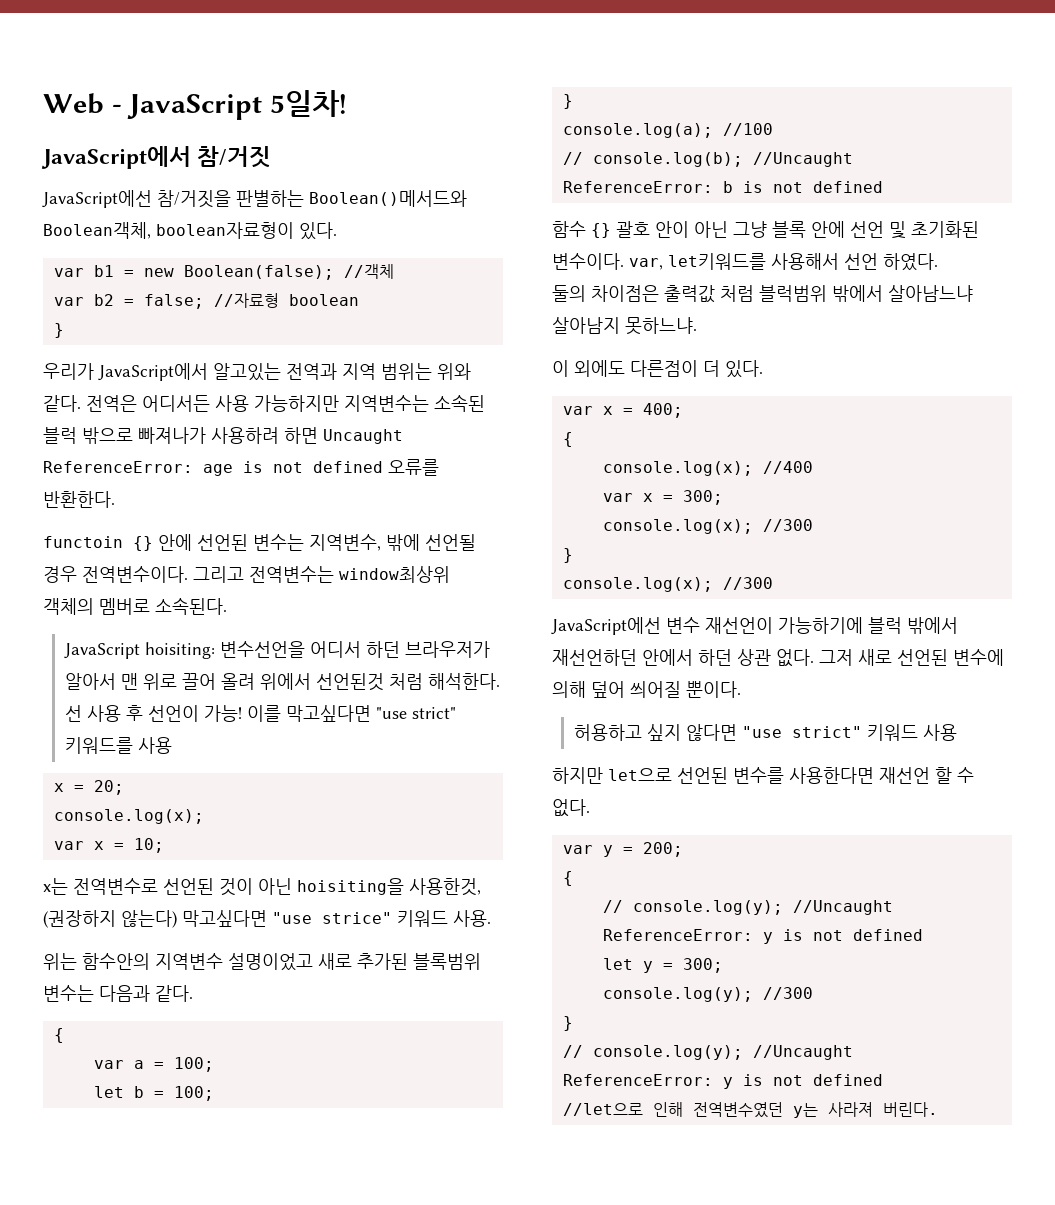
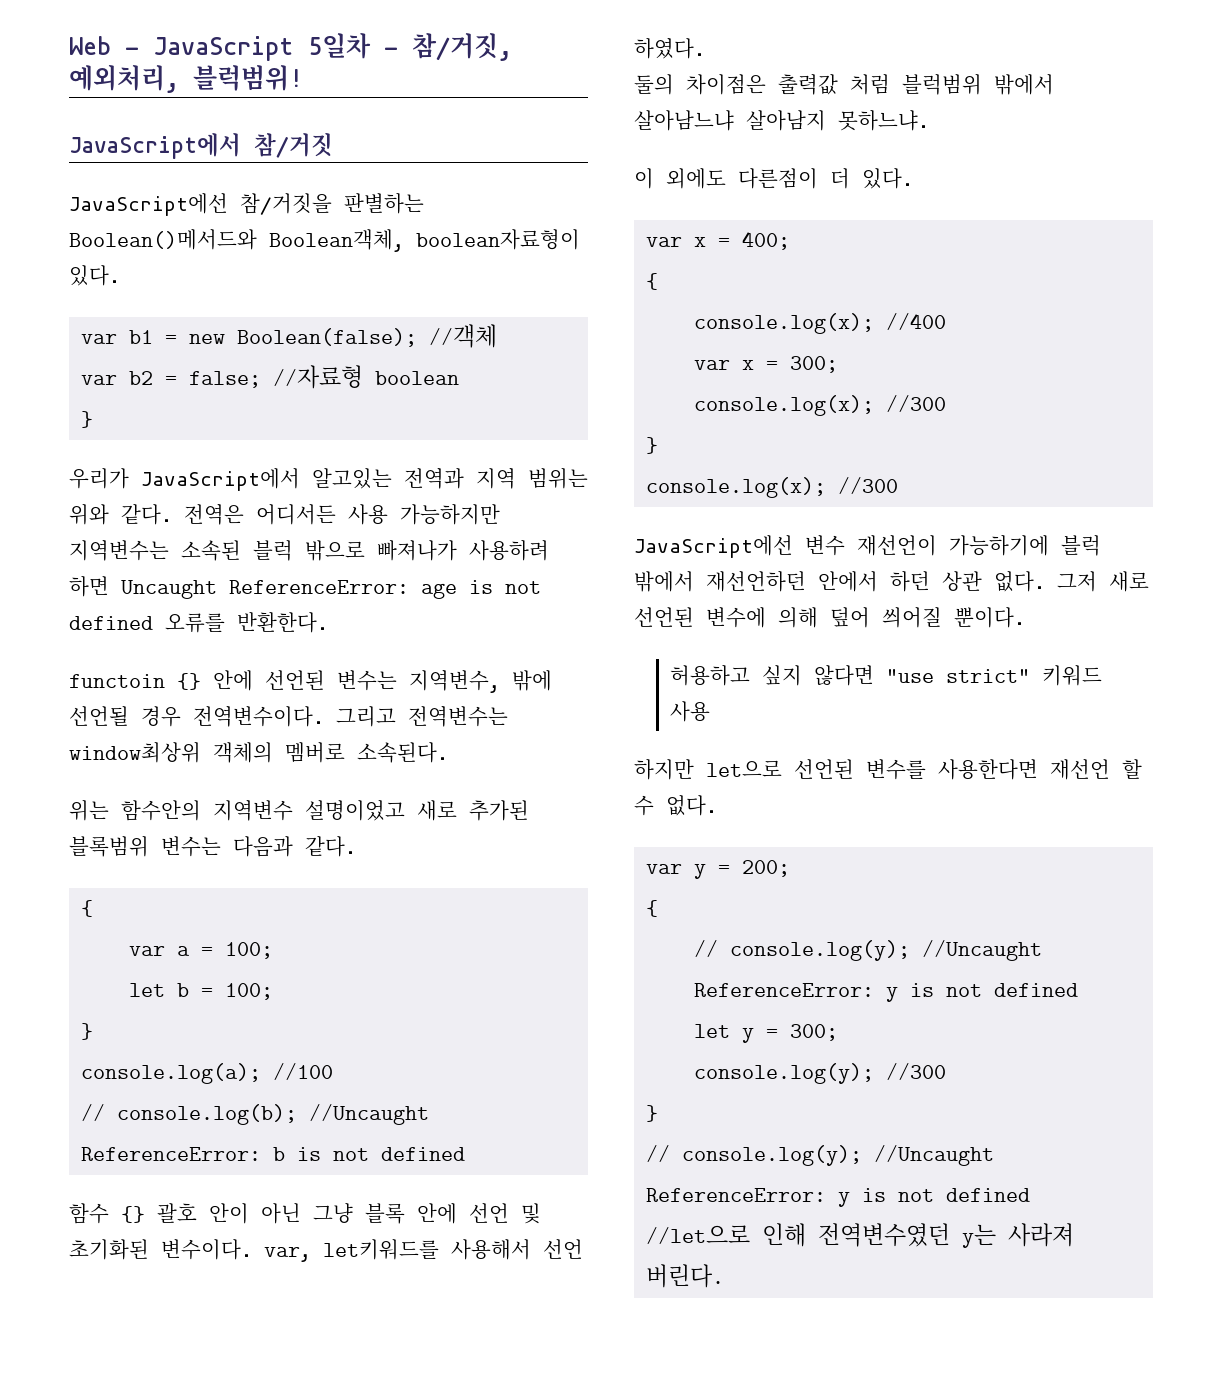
- Web - JavaScript 5일차!
+ Web - JavaScript 5일차 - 참/거짓, 예외처리, 블럭범위!
- JavaScript hoisiting: 변수선언을 어디서 하던 브라우저가 알아서 맨 위로 끌어 올려 위에서 선언된것 처럼 해석한다. 선 사용 후 선언이 가능! 이를 막고싶다면 "use strict" 키워드를 사용
- x = 20;
- console.log(x);
- var x = 10;
- x는 전역변수로 선언된 것이 아닌 hoisiting을 사용한것, (권장하지 않는다) 막고싶다면 "use strice" 키워드 사용.

